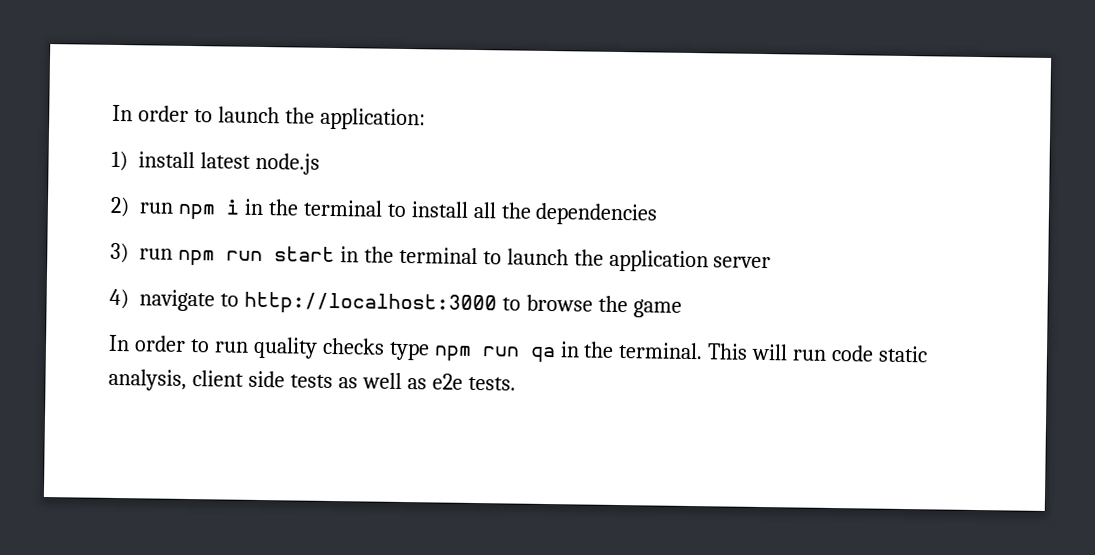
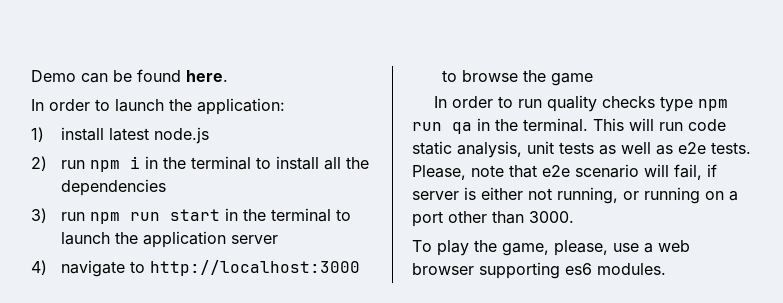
+ Demo can be found here.
- This will run code static analysis, client side tests as well as e2e tests.
+ This will run code static analysis, unit tests as well as e2e tests.
+ Please, note that e2e scenario will fail, if server is either not running, or running on a port other than 3000.
+ To play the game, please, use a web browser supporting es6 modules.

